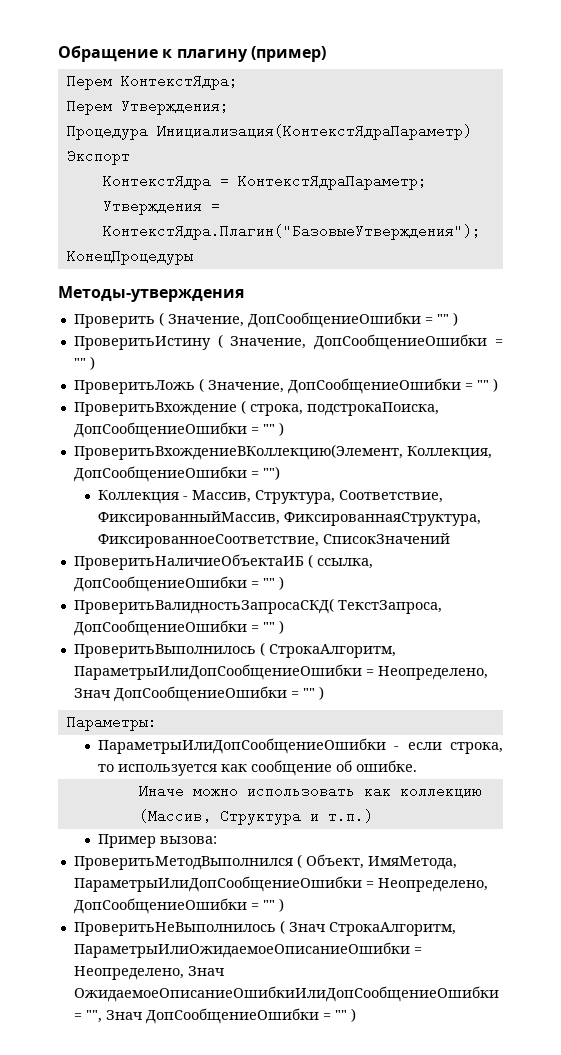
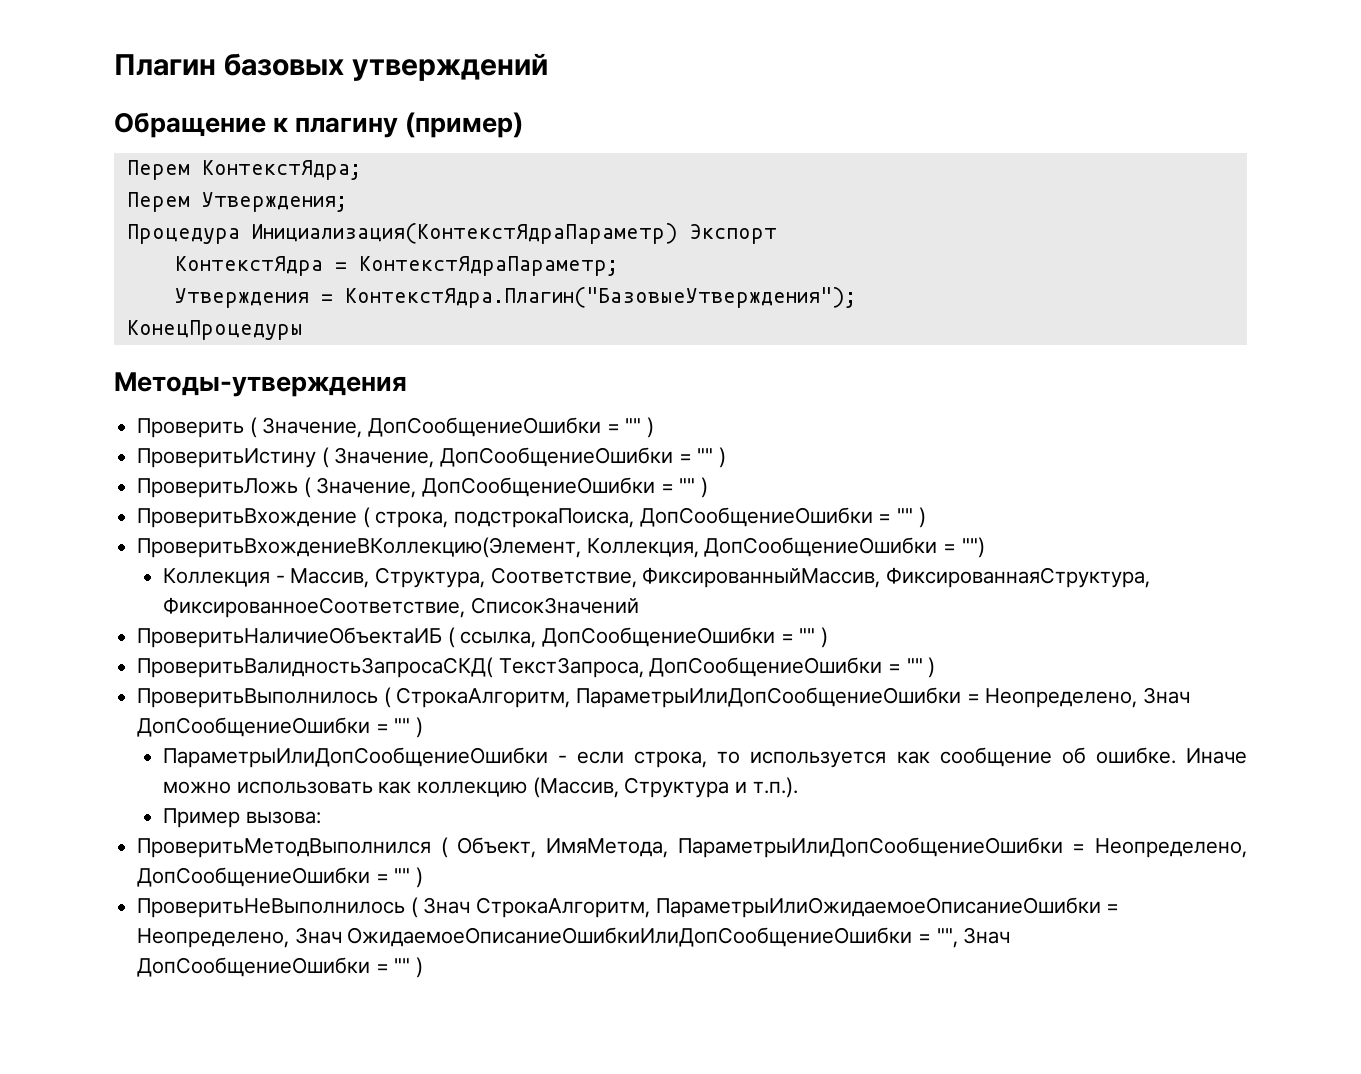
+ Плагин базовых утверждений
- Параметры:
- ПараметрыИлиДопСообщениеОшибки - если строка, то используется как сообщение об ошибке.
- Иначе можно использовать как коллекцию (Массив, Структура и т.п.)
+ ПараметрыИлиДопСообщениеОшибки - если строка, то используется как сообщение об ошибке. Иначе можно использовать как коллекцию (Массив, Структура и т.п.).

